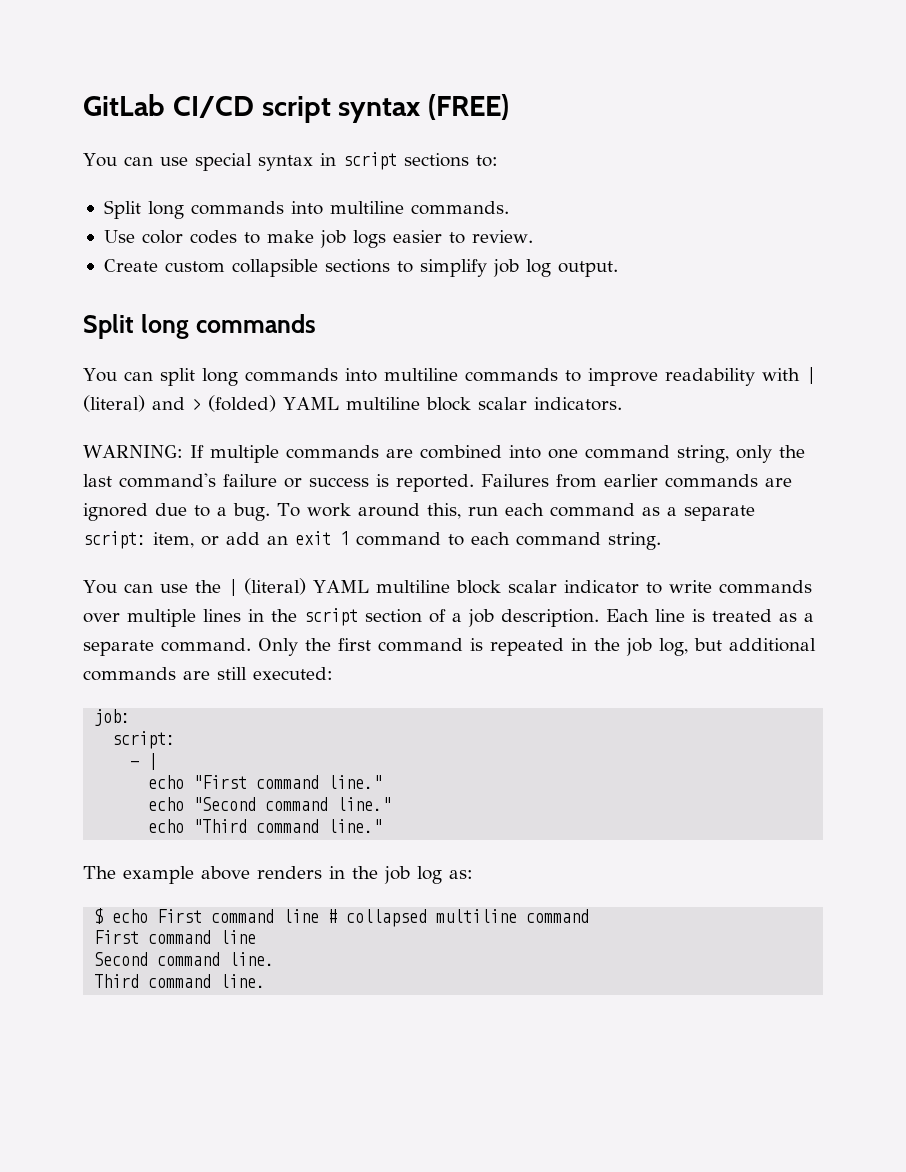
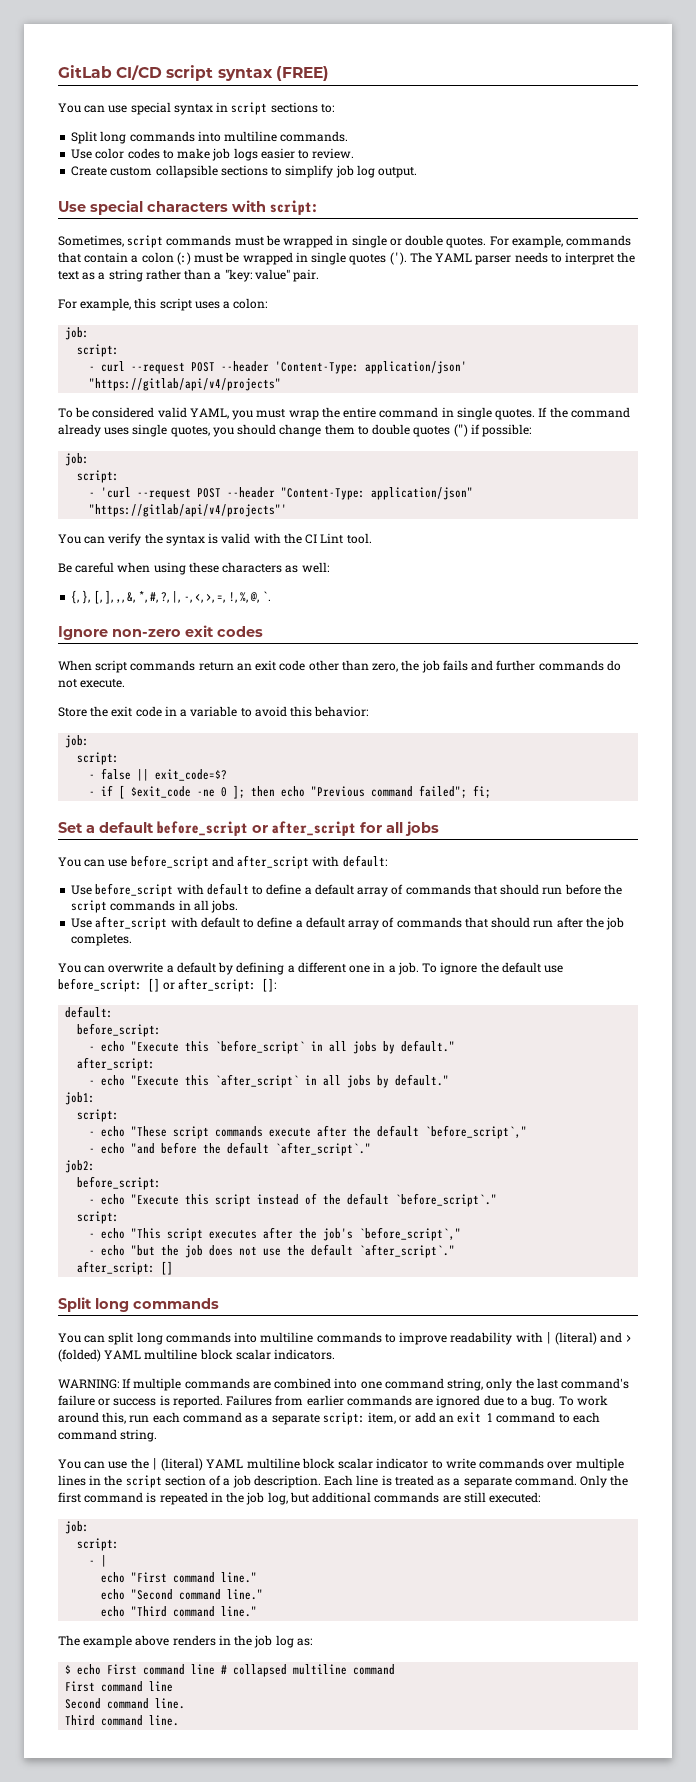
+ Use special characters with script:
+ Sometimes, script commands must be wrapped in single or double quotes. For example, commands that contain a colon (:) must be wrapped in single quotes ('). The YAML parser needs to interpret the text as a string rather than a "key: value" pair.
+ For example, this script uses a colon:
+ job:
+ script:
+ - curl --request POST --header 'Content-Type: application/json' "https://gitlab/api/v4/projects"
+ To be considered valid YAML, you must wrap the entire command in single quotes. If the command already uses single quotes, you should change them to double quotes (") if possible:
+ job:
+ script:
+ - 'curl --request POST --header "Content-Type: application/json" "https://gitlab/api/v4/projects"'
+ You can verify the syntax is valid with the CI Lint tool.
+ Be careful when using these characters as well:
+ {, }, [, ], ,, &, *, #, ?, |, -, <, >, =, !, %, @, `.
+ Ignore non-zero exit codes
+ When script commands return an exit code other than zero, the job fails and further commands do not execute.
+ Store the exit code in a variable to avoid this behavior:
+ job:
+ script:
+ - false || exit_code=$?
+ - if [ $exit_code -ne 0 ]; then echo "Previous command failed"; fi;
+ Set a default before_script or after_script for all jobs
+ You can use before_script and after_script with default:
+ Use before_script with default to define a default array of commands that should run before the script commands in all jobs.
+ Use after_script with default to define a default array of commands that should run after the job completes.
+ You can overwrite a default by defining a different one in a job. To ignore the default use before_script: [] or after_script: []:
+ default:
+ before_script:
+ - echo "Execute this `before_script` in all jobs by default."
+ after_script:
+ - echo "Execute this `after_script` in all jobs by default."
+ job1:
+ script:
+ - echo "These script commands execute after the default `before_script`,"
+ - echo "and before the default `after_script`."
+ job2:
+ before_script:
+ - echo "Execute this script instead of the default `before_script`."
+ script:
+ - echo "This script executes after the job's `before_script`,"
+ - echo "but the job does not use the default `after_script`."
+ after_script: []

